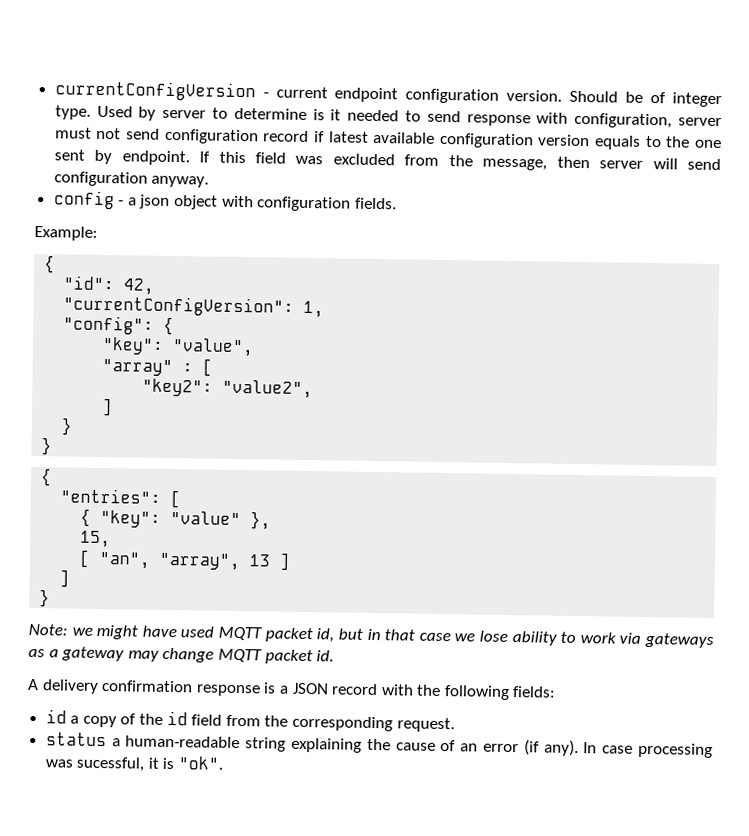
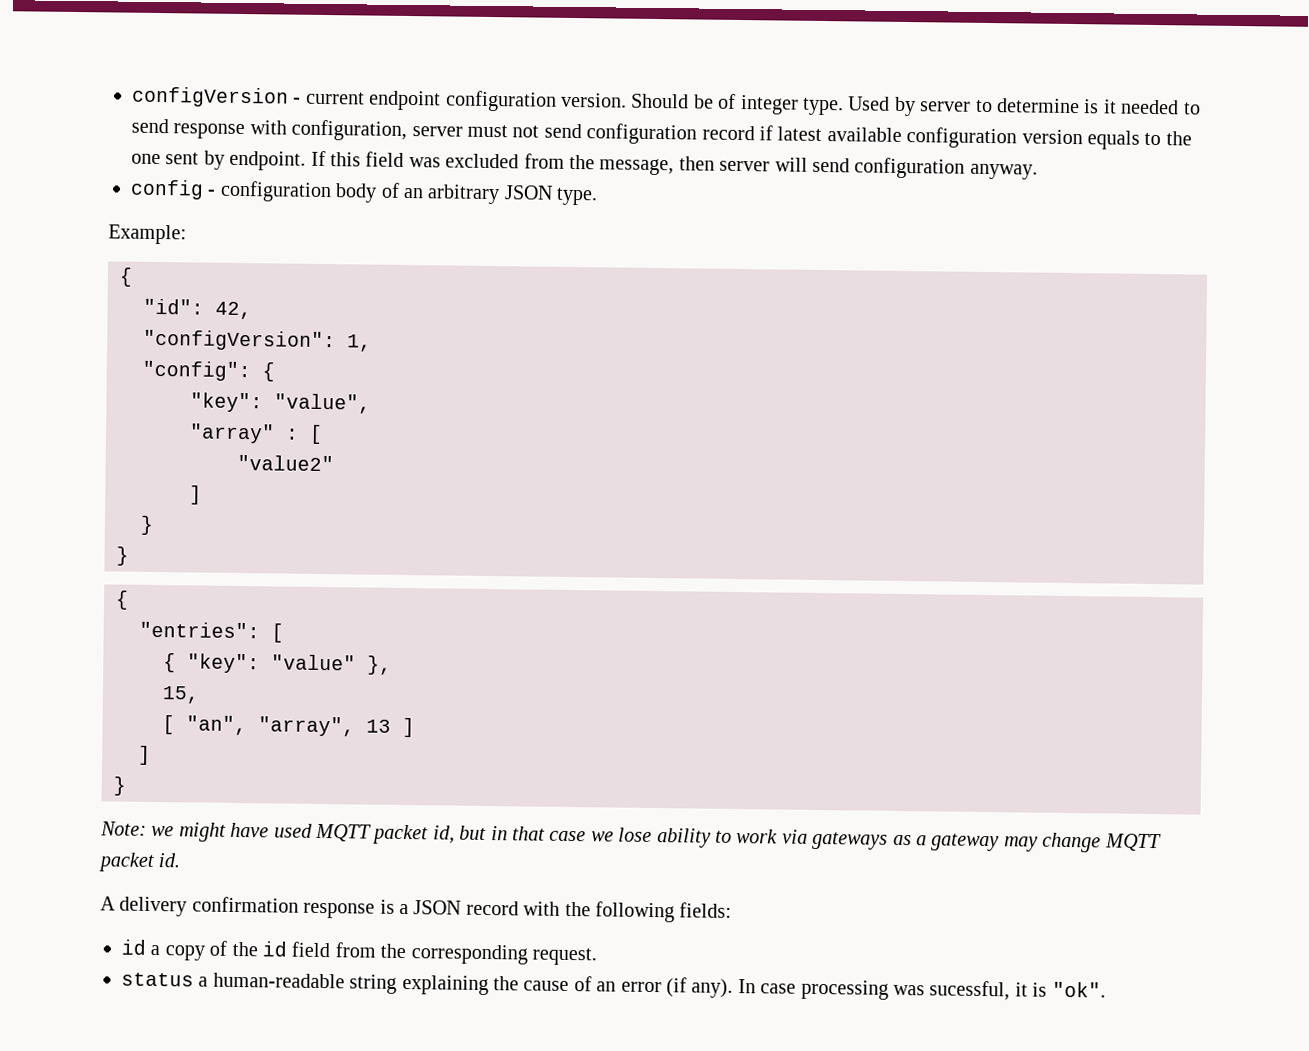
- currentConfigVersion - current endpoint configuration version.
+ configVersion - current endpoint configuration version.
- config - a json object with configuration fields.
+ config - configuration body of an arbitrary JSON type.
- "currentConfigVersion": 1,
+ "configVersion": 1,
- "key2": "value2",
+ "value2"

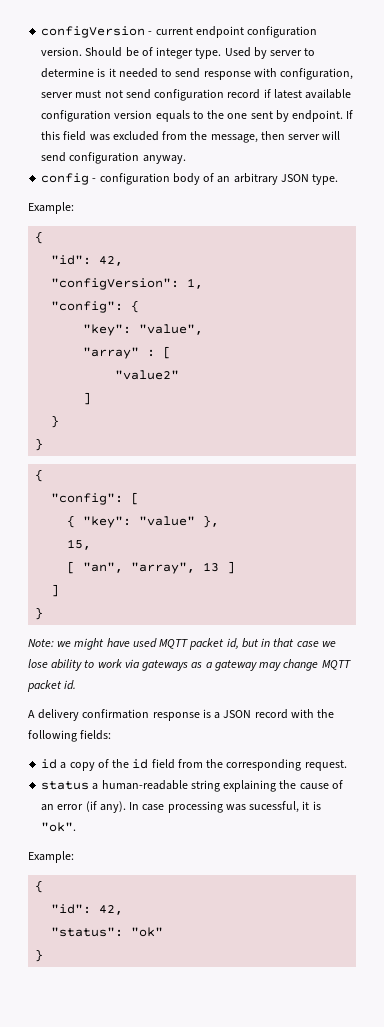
- "entries": [
+ "config": [
  In case processing was sucessful, it is "ok".
+ Example:
+ {
+ "id": 42,
+ "status": "ok"
+ }

